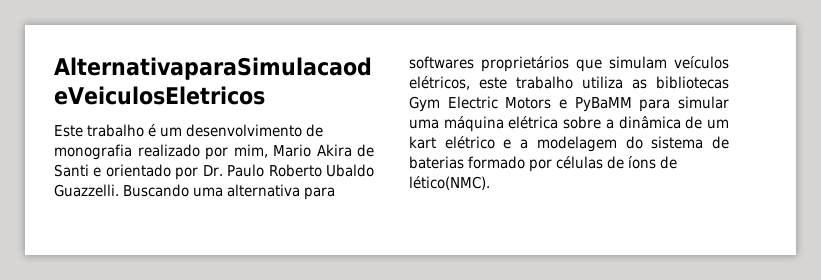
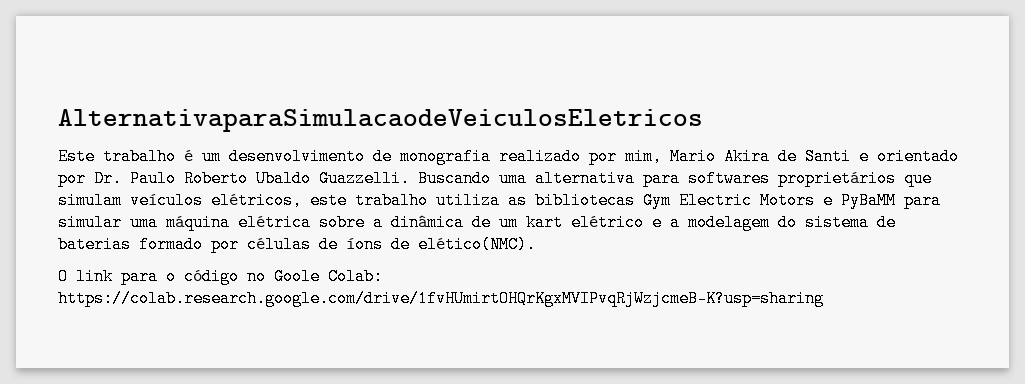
- Buscando uma alternativa para softwares proprietários que simulam veículos elétricos, este trabalho utiliza as bibliotecas Gym Electric Motors e PyBaMM para simular uma máquina elétrica sobre a dinâmica de um kart elétrico e a modelagem do sistema de baterias formado por células de íons de lético(NMC).
+ Buscando uma alternativa para softwares proprietários que simulam veículos elétricos, este trabalho utiliza as bibliotecas Gym Electric Motors e PyBaMM para simular uma máquina elétrica sobre a dinâmica de um kart elétrico e a modelagem do sistema de baterias formado por células de íons de elético(NMC).
+ O link para o código no Goole Colab: https://colab.research.google.com/drive/1fvHUmirtOHQrKgxMVIPvqRjWzjcmeB-K?usp=sharing

